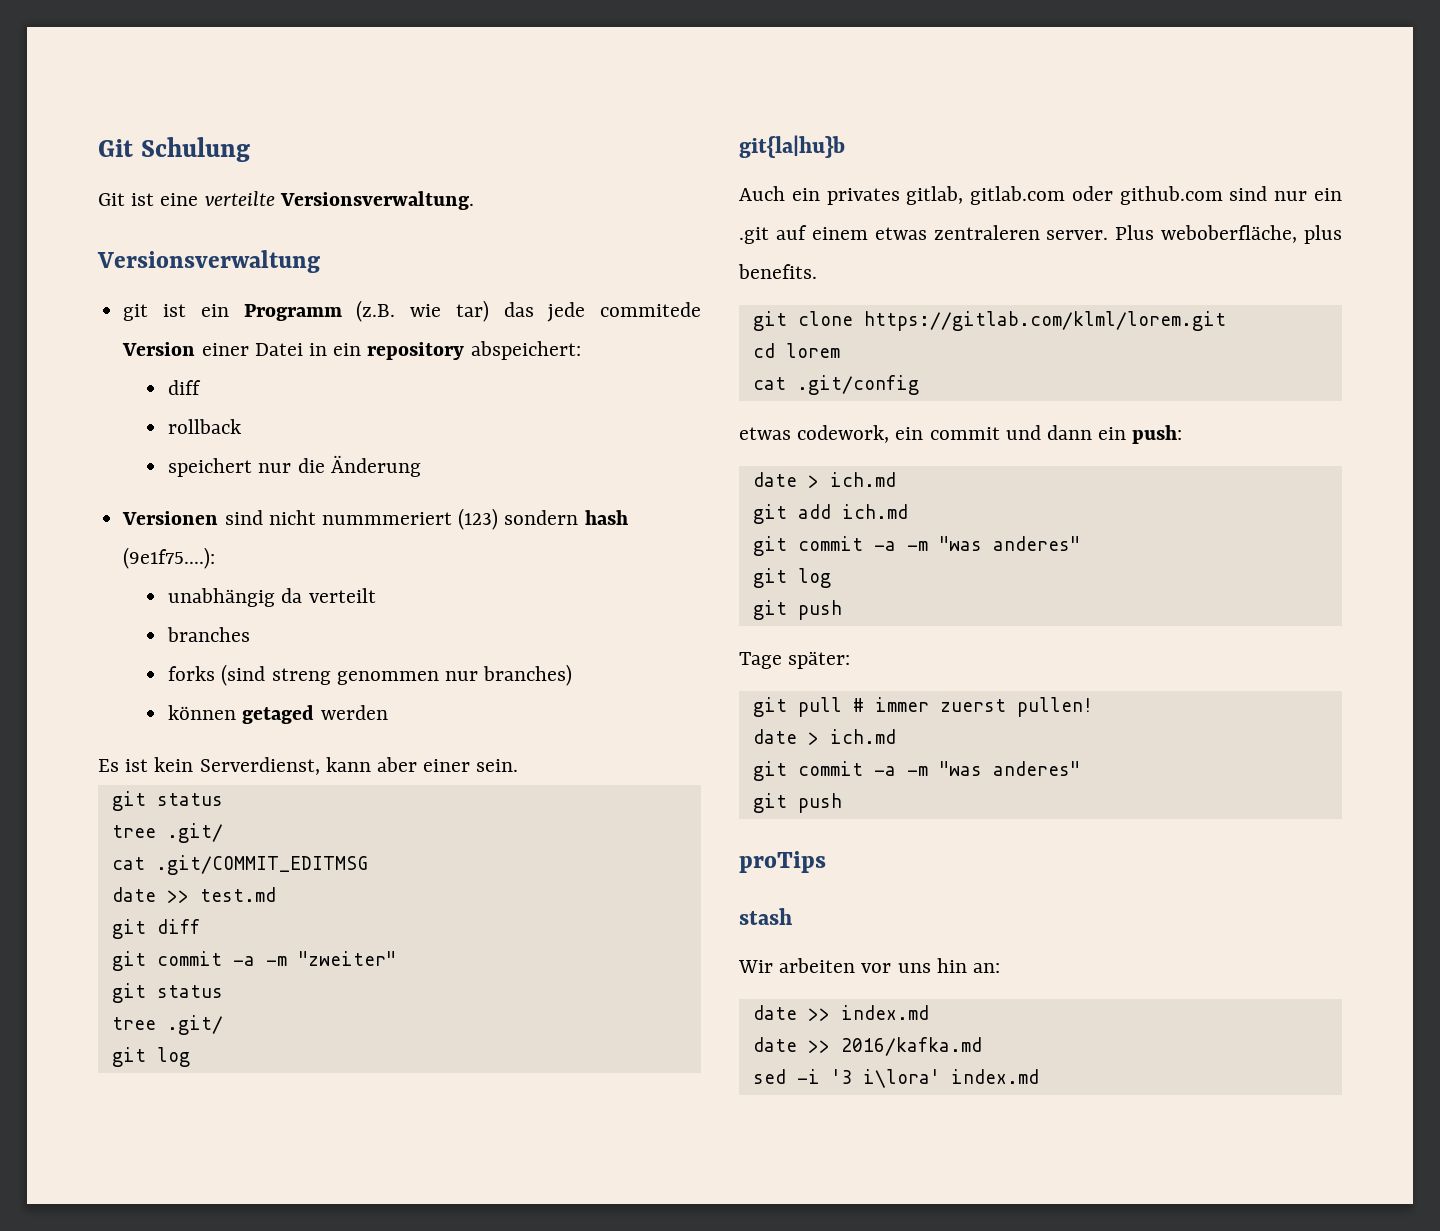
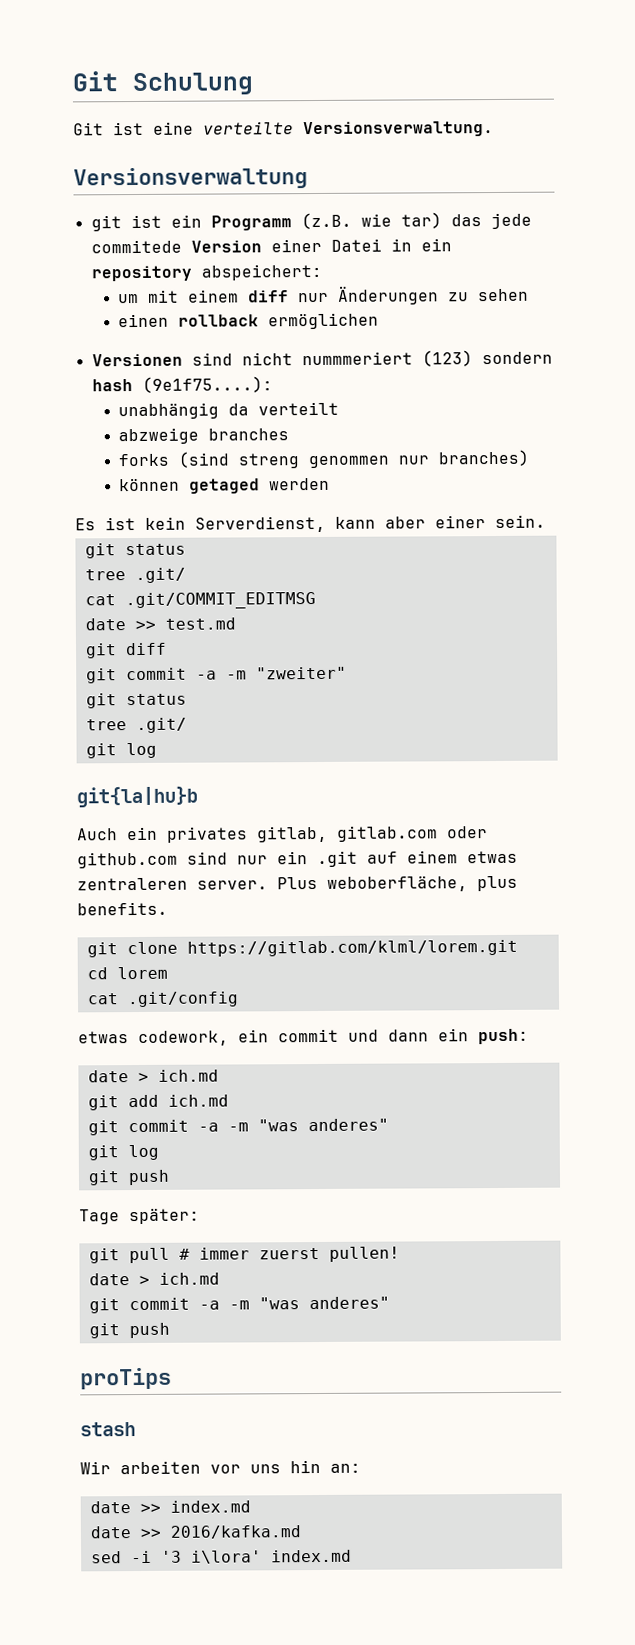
  git ist ein Programm (z.B. wie tar) das jede commitede Version einer Datei in ein repository abspeichert:
- diff
- rollback
- speichert nur die Änderung
+ um mit einem diff nur Änderungen zu sehen
+ einen rollback ermöglichen
- branches
+ abzweige branches

